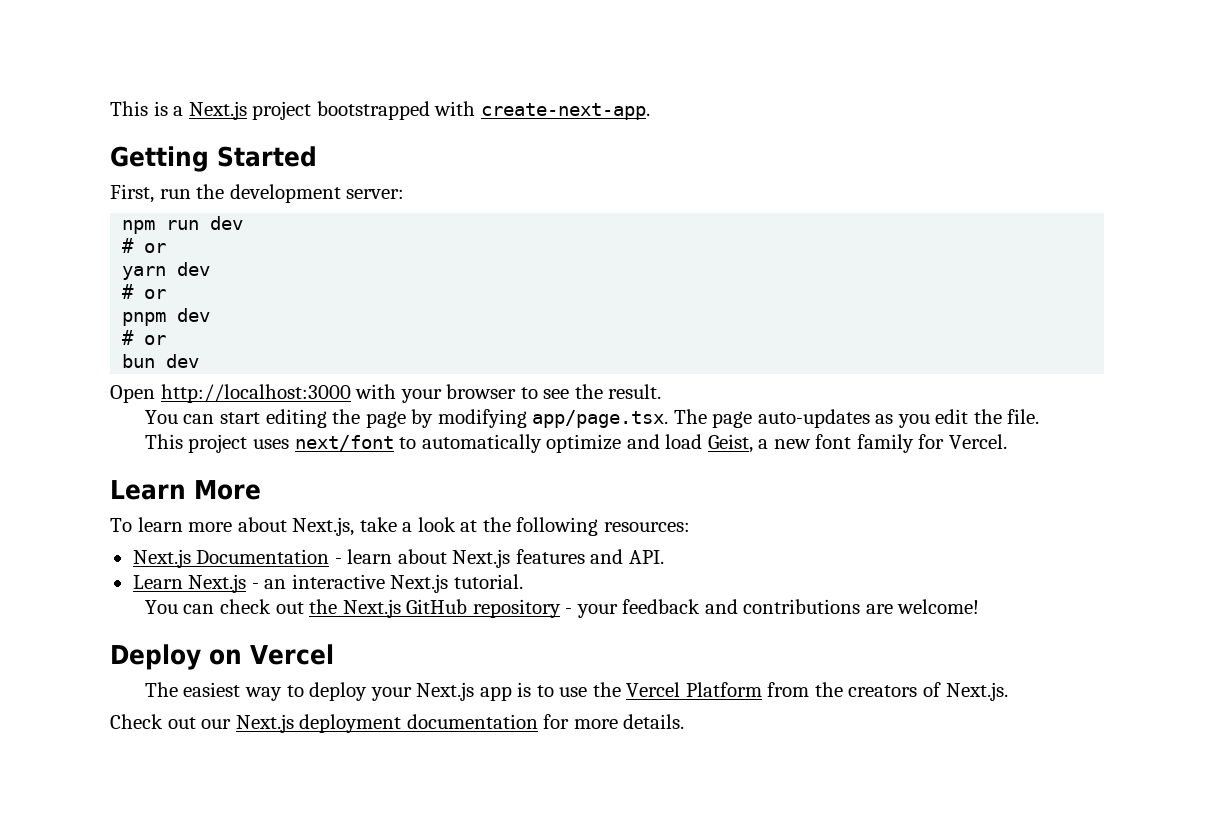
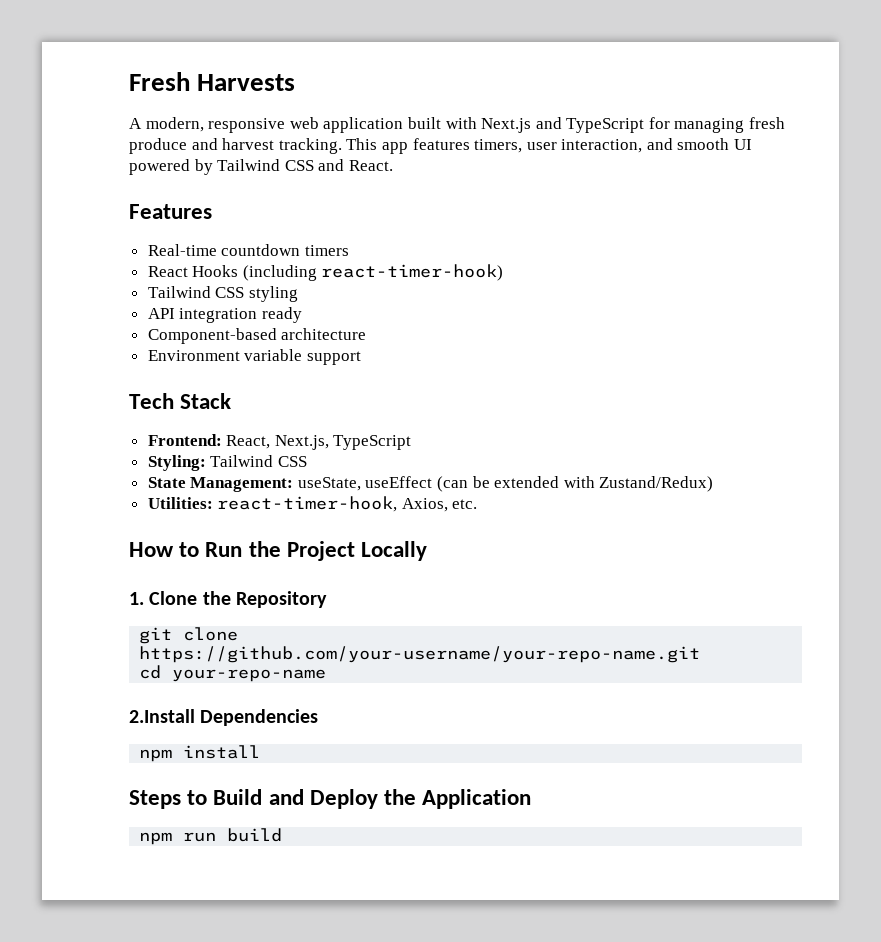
- This is a Next.js project bootstrapped with create-next-app.
- Getting Started
- First, run the development server:
- npm run dev
- # or
- yarn dev
- # or
- pnpm dev
- # or
- bun dev
- Open http://localhost:3000 with your browser to see the result.
- You can start editing the page by modifying app/page.tsx. The page auto-updates as you edit the file.
- This project uses next/font to automatically optimize and load Geist, a new font family for Vercel.
- Learn More
- To learn more about Next.js, take a look at the following resources:
- Next.js Documentation - learn about Next.js features and API.
- Learn Next.js - an interactive Next.js tutorial.
- You can check out the Next.js GitHub repository - your feedback and contributions are welcome!
- Deploy on Vercel
- The easiest way to deploy your Next.js app is to use the Vercel Platform from the creators of Next.js.
- Check out our Next.js deployment documentation for more details.
+ Fresh Harvests
+ A modern, responsive web application built with Next.js and TypeScript for managing fresh produce and harvest tracking. This app features timers, user interaction, and smooth UI powered by Tailwind CSS and React.
+ Features
+ Real-time countdown timers
+ React Hooks (including react-timer-hook)
+ Tailwind CSS styling
+ API integration ready
+ Component-based architecture
+ Environment variable support
+ Tech Stack
+ Frontend: React, Next.js, TypeScript
+ Styling: Tailwind CSS
+ State Management: useState, useEffect (can be extended with Zustand/Redux)
+ Utilities: react-timer-hook, Axios, etc.
+ How to Run the Project Locally
+ 1. Clone the Repository
+ git clone https://github.com/your-username/your-repo-name.git
+ cd your-repo-name
+ 2.Install Dependencies
+ npm install
+ Steps to Build and Deploy the Application
+ npm run build

